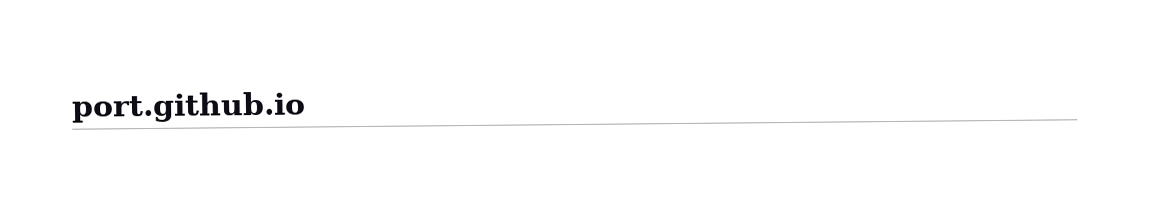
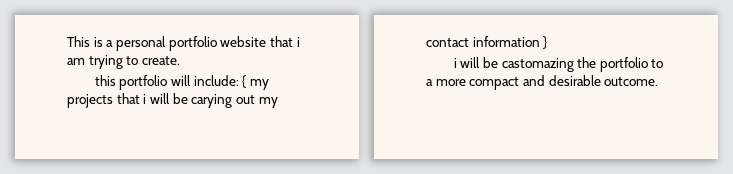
- port.github.io
+ This is a personal portfolio website that i am trying to create.
+ this portfolio will include: { my projects that i will be carying out my contact information }
+ i will be castomazing the portfolio to a more compact and desirable outcome.

